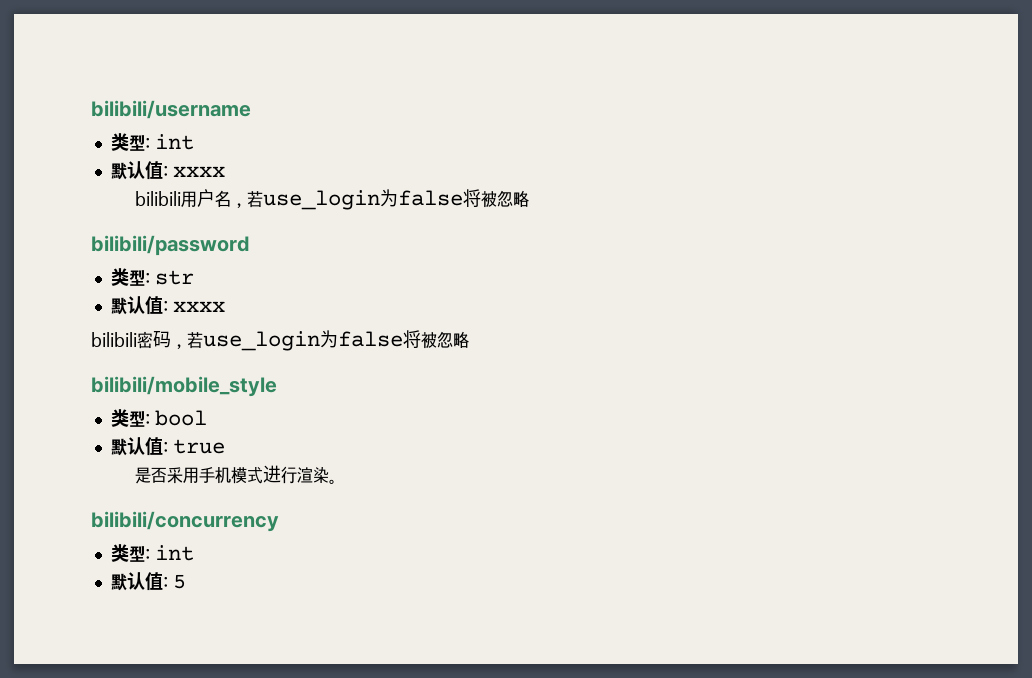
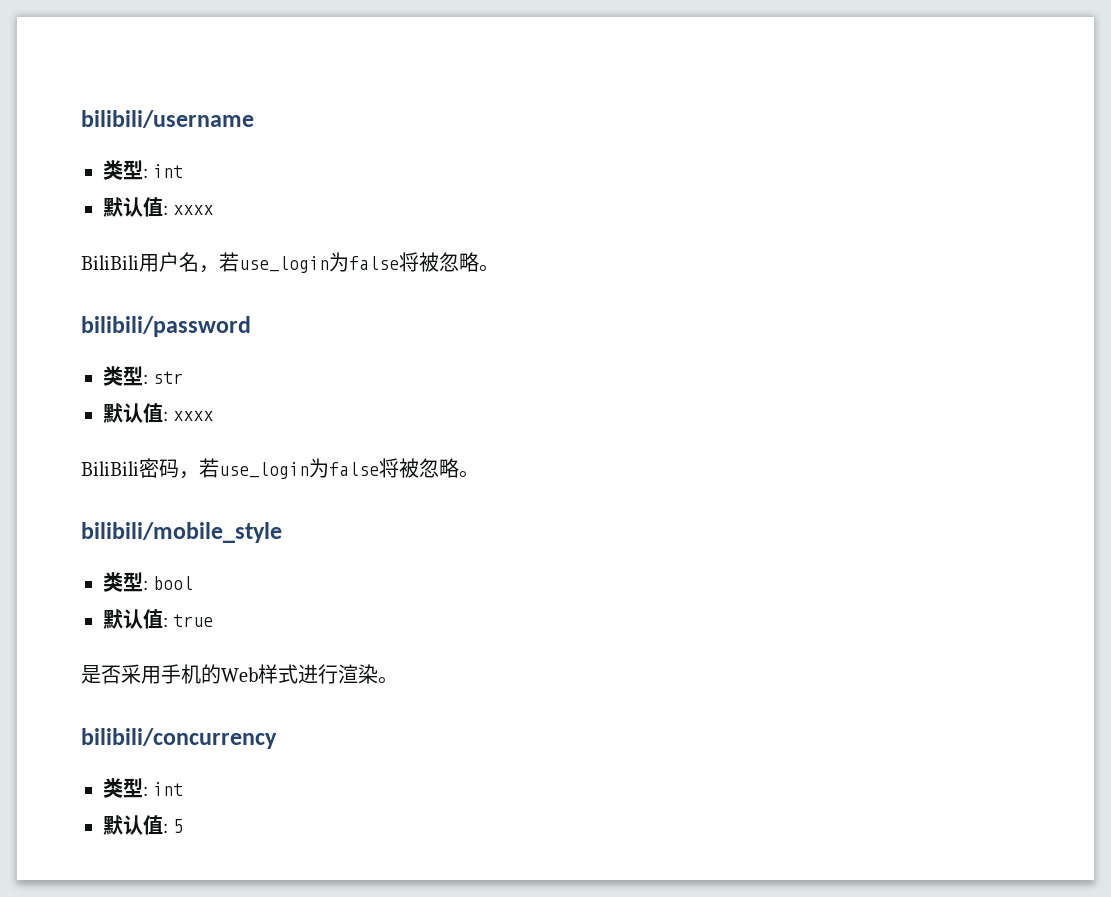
- bilibili用户名，若use_login为false将被忽略
+ BiliBili用户名，若use_login为false将被忽略。
- bilibili密码，若use_login为false将被忽略
+ BiliBili密码，若use_login为false将被忽略。
- 是否采用手机模式进行渲染。
+ 是否采用手机的Web样式进行渲染。

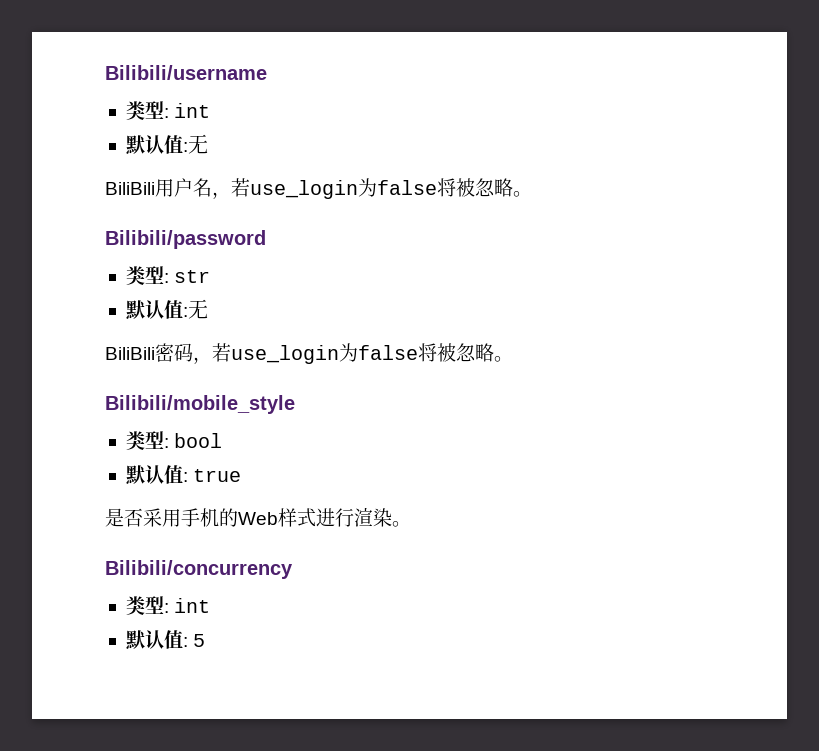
- bilibili/username
+ Bilibili/username
  类型: int
- 默认值: xxxx
+ 默认值:无
- bilibili/password
+ Bilibili/password
  类型: str
- 默认值: xxxx
+ 默认值:无
- bilibili/mobile_style
+ Bilibili/mobile_style
- bilibili/concurrency
+ Bilibili/concurrency

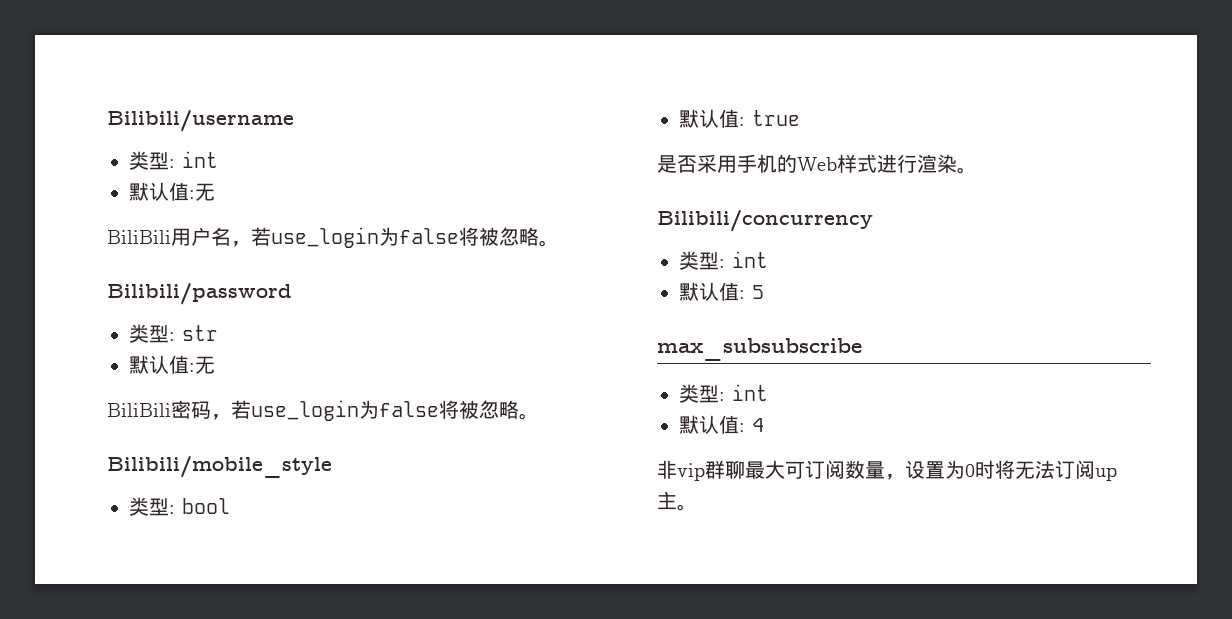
+ max_subsubscribe
+ 类型: int
+ 默认值: 4
+ 非vip群聊最大可订阅数量，设置为0时将无法订阅up主。

